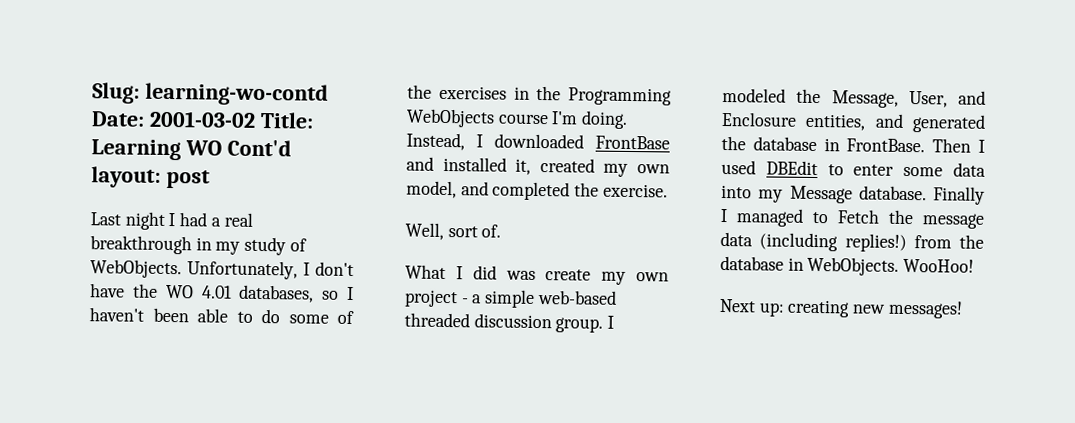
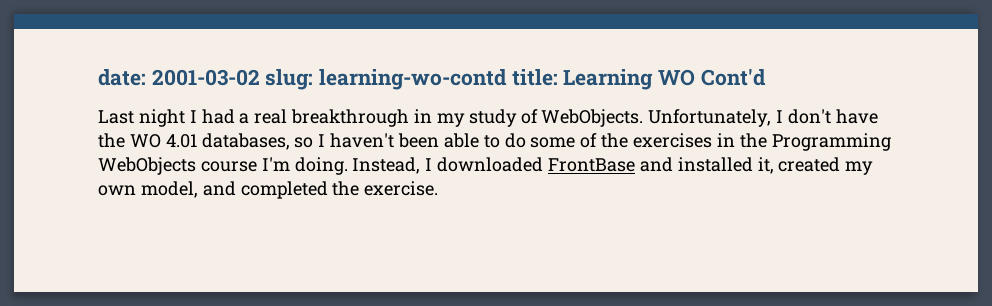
- Slug: learning-wo-contd Date: 2001-03-02 Title: Learning WO Cont'd layout: post
+ date: 2001-03-02 slug: learning-wo-contd title: Learning WO Cont'd
- Well, sort of.
- What I did was create my own project - a simple web-based threaded discussion group. I modeled the Message, User, and Enclosure entities, and generated the database in FrontBase. Then I used DBEdit to enter some data into my Message database. Finally I managed to Fetch the message data (including replies!) from the database in WebObjects. WooHoo!
- Next up: creating new messages!

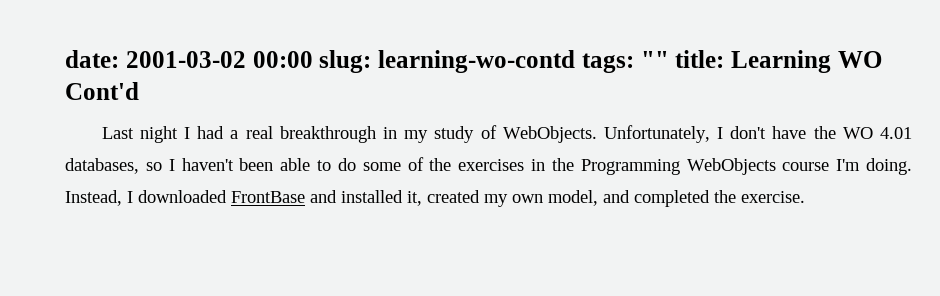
- date: 2001-03-02 slug: learning-wo-contd title: Learning WO Cont'd
+ date: 2001-03-02 00:00 slug: learning-wo-contd tags: "" title: Learning WO Cont'd

